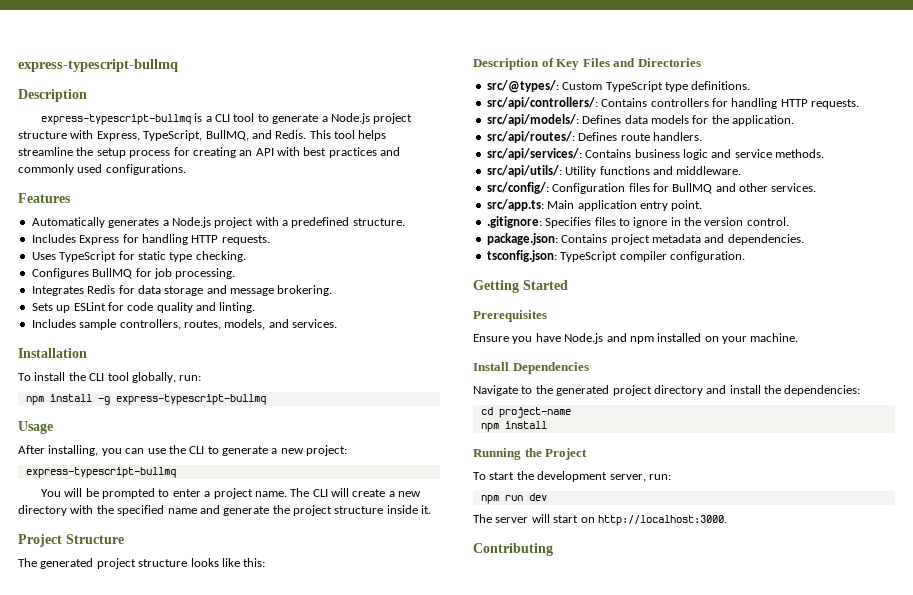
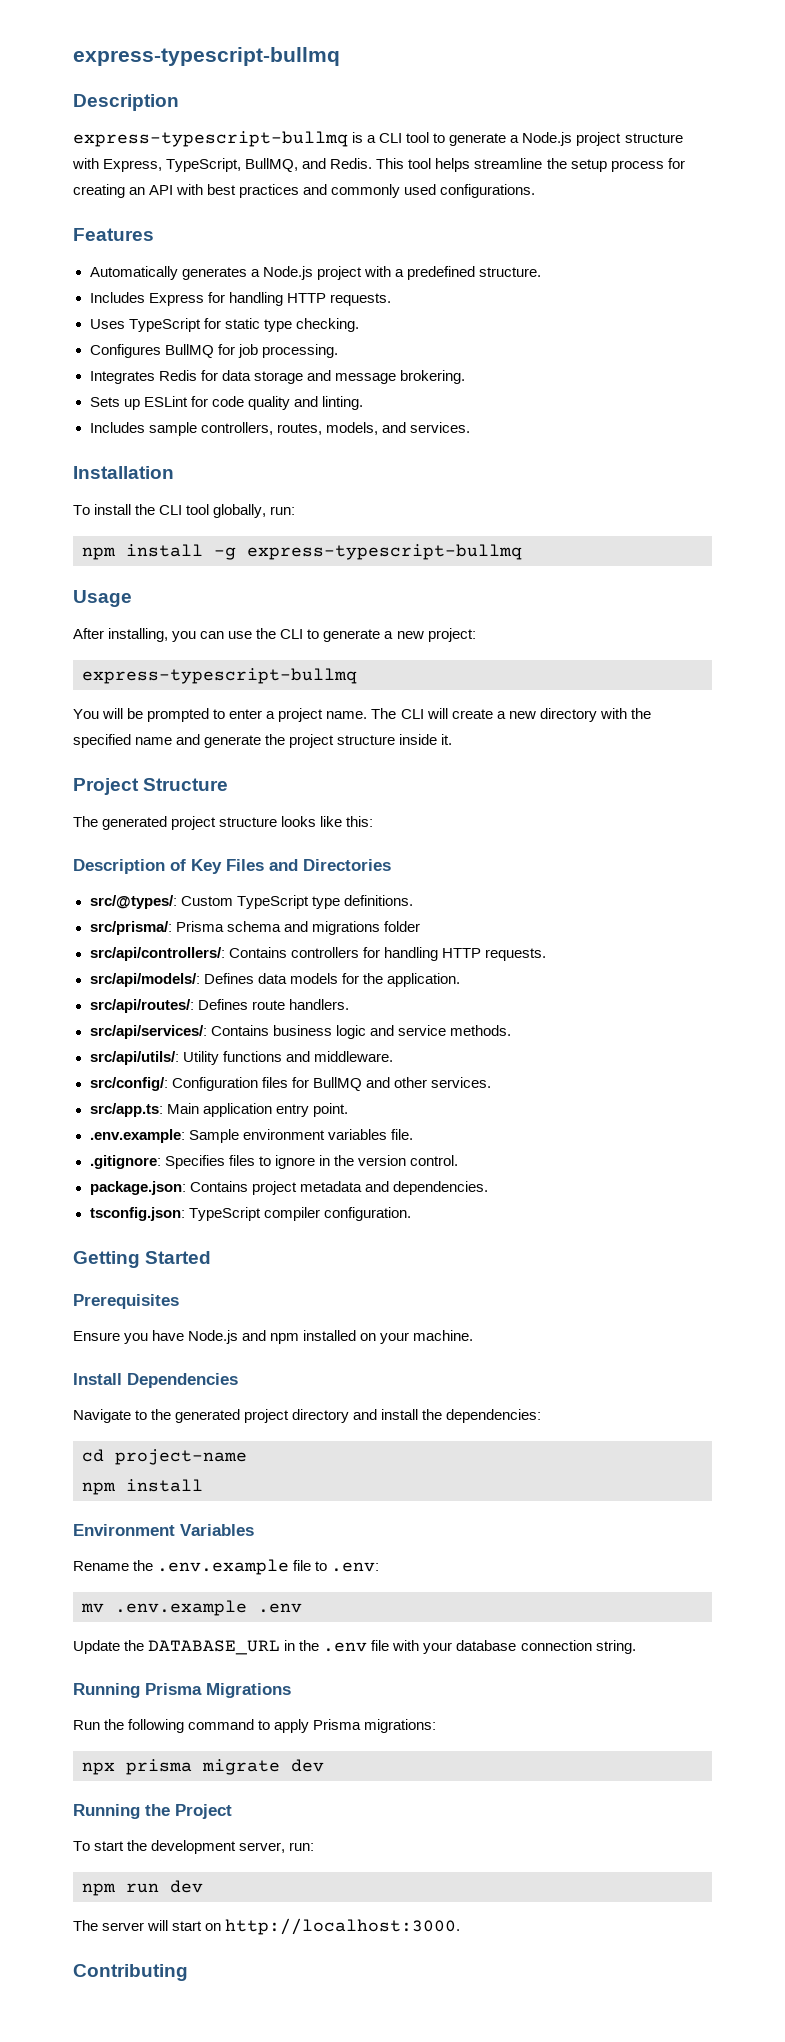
+ src/prisma/: Prisma schema and migrations folder
+ .env.example: Sample environment variables file.
+ Environment Variables
+ Rename the .env.example file to .env:
+ mv .env.example .env
+ Update the DATABASE_URL in the .env file with your database connection string.
+ Running Prisma Migrations
+ Run the following command to apply Prisma migrations:
+ npx prisma migrate dev

